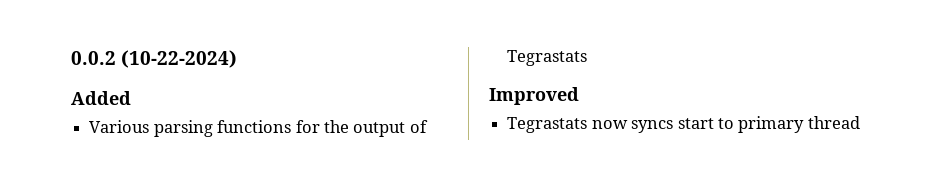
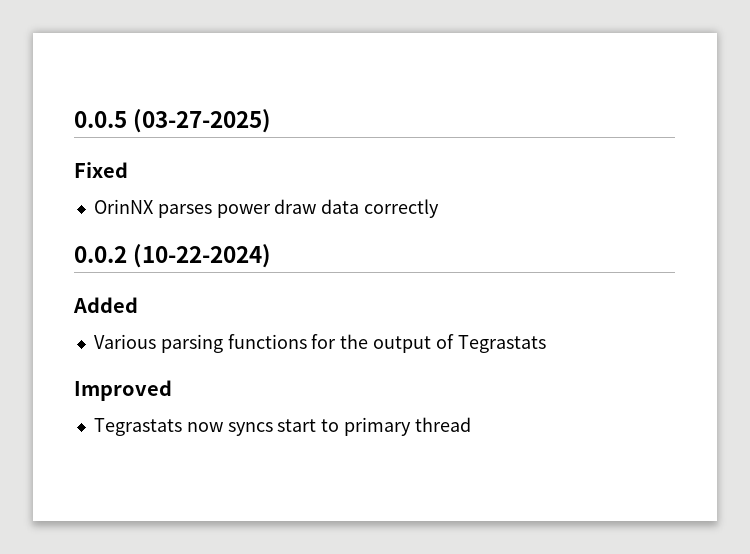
+ 0.0.5 (03-27-2025)
+ Fixed
+ OrinNX parses power draw data correctly

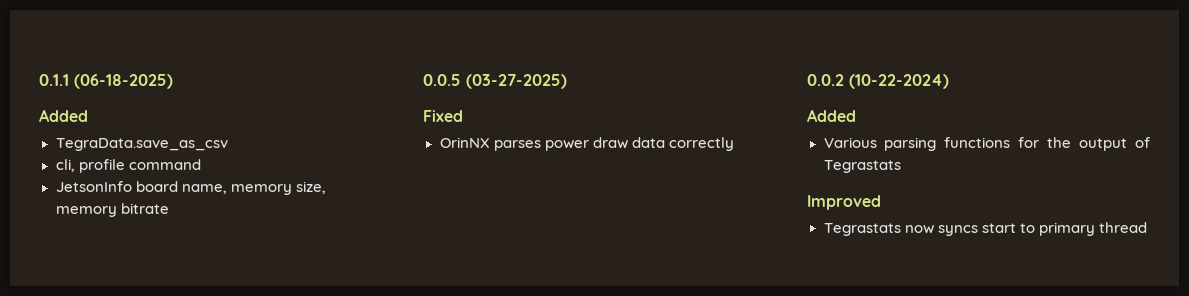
+ 0.1.1 (06-18-2025)
+ Added
+ TegraData.save_as_csv
+ cli, profile command
+ JetsonInfo board name, memory size, memory bitrate

